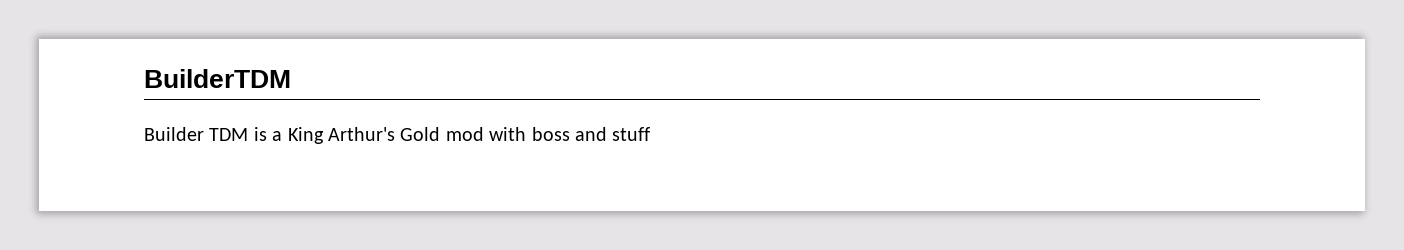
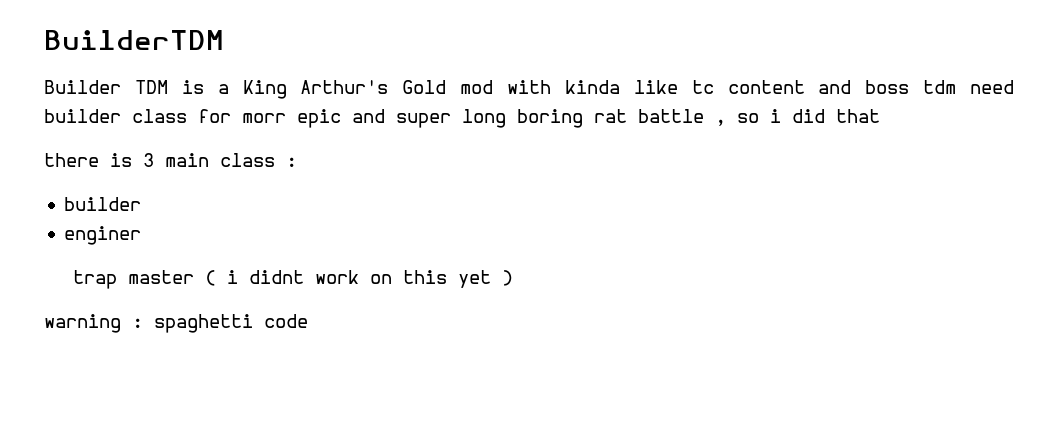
- Builder TDM is a King Arthur's Gold mod with boss and stuff
+ Builder TDM is a King Arthur's Gold mod with kinda like tc content and boss tdm need builder class for morr epic and super long boring rat battle , so i did that
+ there is 3 main class :
+ builder
+ enginer
+ trap master ( i didnt work on this yet )
+ warning : spaghetti code

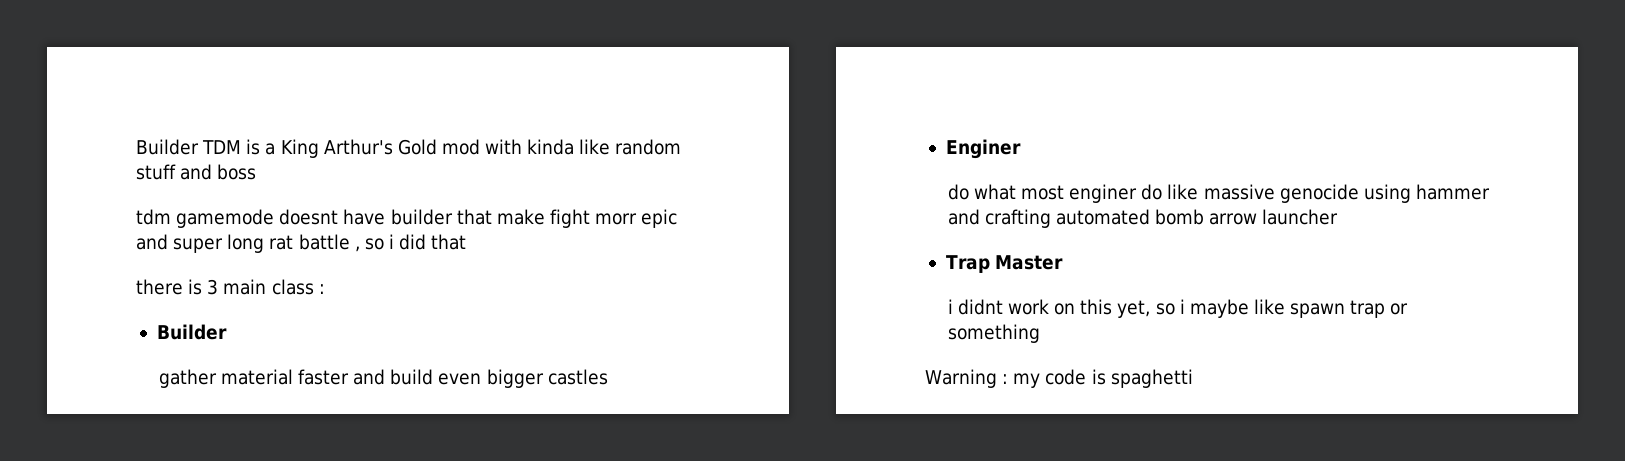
- BuilderTDM
- Builder TDM is a King Arthur's Gold mod with kinda like tc content and boss tdm need builder class for morr epic and super long boring rat battle , so i did that
+ Builder TDM is a King Arthur's Gold mod with kinda like random stuff and boss
+ tdm gamemode doesnt have builder that make fight morr epic and super long rat battle , so i did that
  there is 3 main class :
- builder
- enginer
- trap master ( i didnt work on this yet )
- warning : spaghetti code
+ Builder
+ gather material faster and build even bigger castles
+ Enginer
+ do what most enginer do like massive genocide using hammer and crafting automated bomb arrow launcher
+ Trap Master
+ i didnt work on this yet, so i maybe like spawn trap or something
+ Warning : my code is spaghetti

